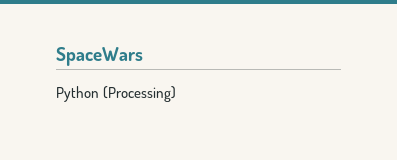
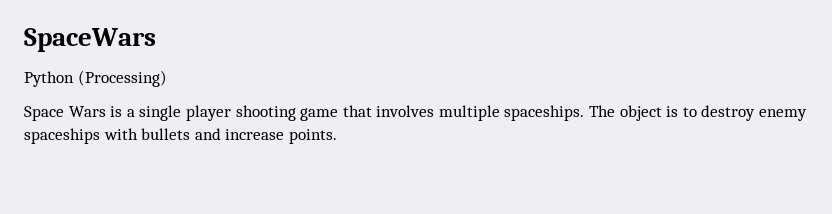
+ Space Wars is a single player shooting game that involves multiple spaceships. The object is to destroy enemy spaceships with bullets and increase points.

